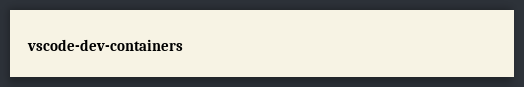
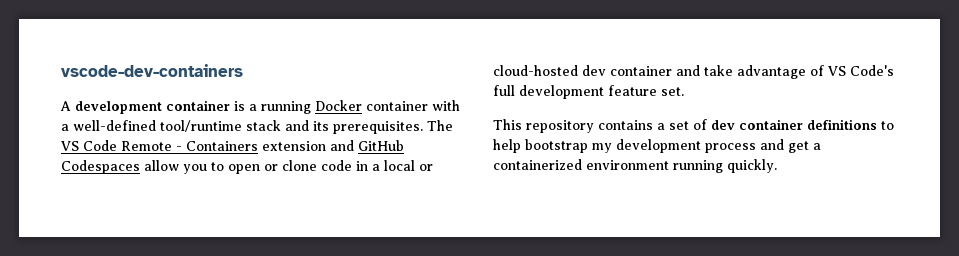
+ A development container is a running Docker container with a well-defined tool/runtime stack and its prerequisites. The VS Code Remote - Containers extension and GitHub Codespaces allow you to open or clone code in a local or cloud-hosted dev container and take advantage of VS Code's full development feature set.
+ This repository contains a set of dev container definitions to help bootstrap my development process and get a containerized environment running quickly.

